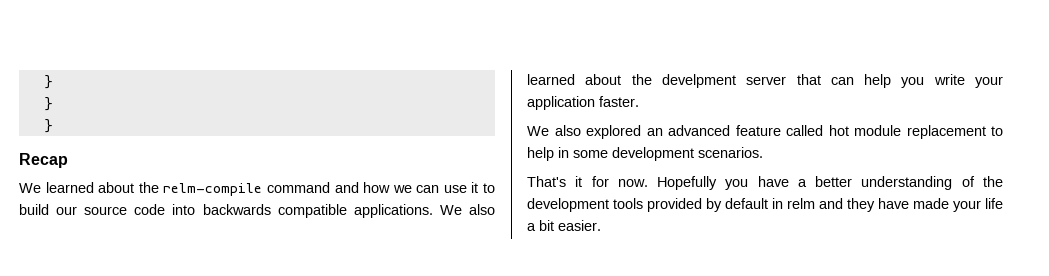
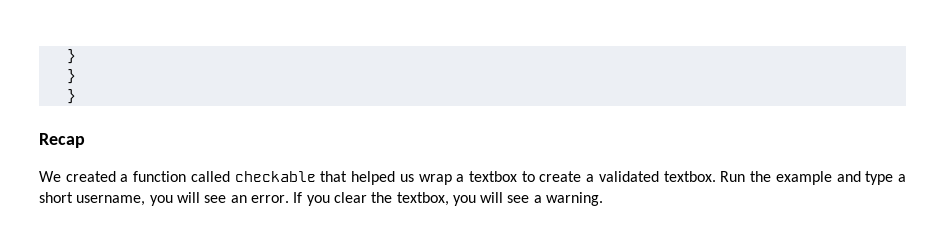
- We learned about the relm-compile command and how we can use it to build our source code into backwards compatible applications. We also learned about the develpment server that can help you write your application faster.
- We also explored an advanced feature called hot module replacement to help in some development scenarios.
- That's it for now. Hopefully you have a better understanding of the development tools provided by default in relm and they have made your life a bit easier.
+ We created a function called checkable that helped us wrap a textbox to create a validated textbox. Run the example and type a short username, you will see an error. If you clear the textbox, you will see a warning.

